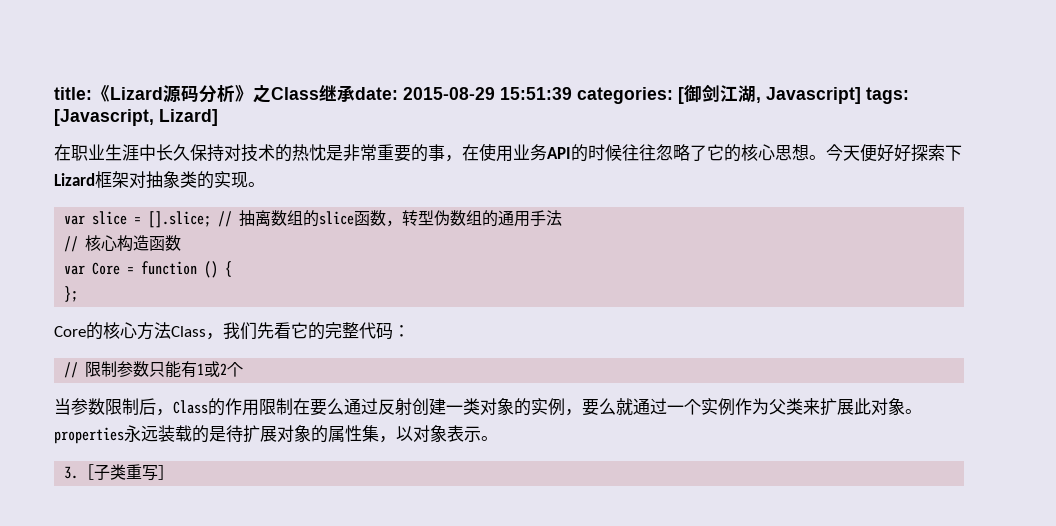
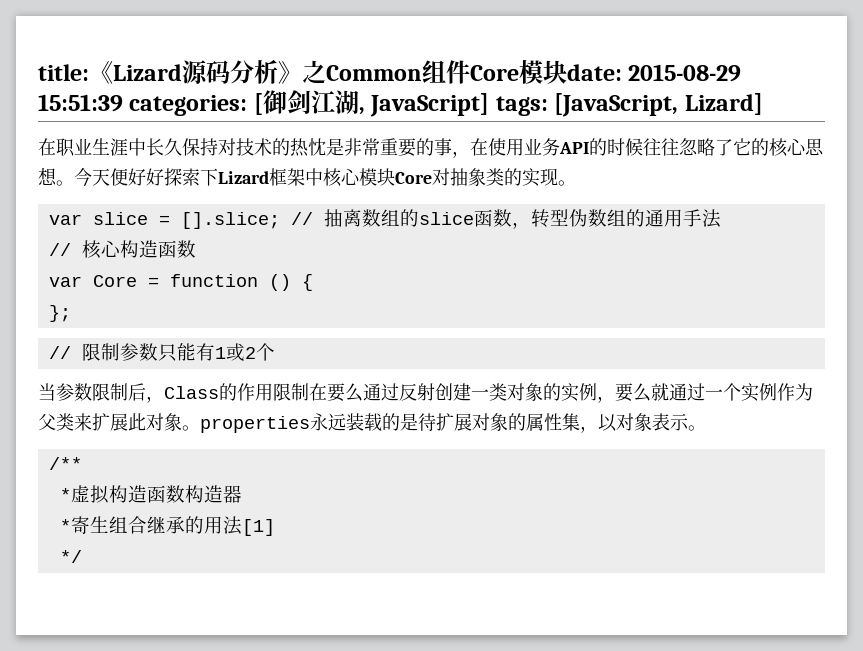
- title:《Lizard源码分析》之Class继承date: 2015-08-29 15:51:39 categories: [御剑江湖, Javascript] tags: [Javascript, Lizard]
+ title:《Lizard源码分析》之Common组件Core模块date: 2015-08-29 15:51:39 categories: [御剑江湖, JavaScript] tags: [JavaScript, Lizard]
- 今天便好好探索下Lizard框架对抽象类的实现。
+ 今天便好好探索下Lizard框架中核心模块Core对抽象类的实现。
- Core的核心方法Class，我们先看它的完整代码：
- 3.［子类重写］
+ /**
+ *虚拟构造函数构造器
+ *寄生组合继承的用法[1]
+ */

